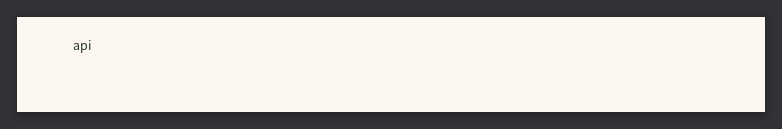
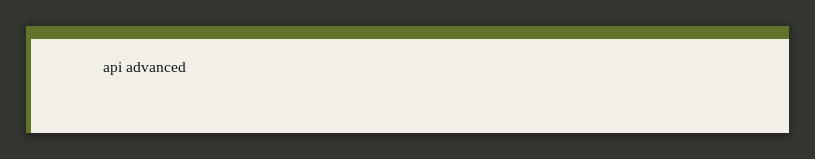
- api
+ api advanced

